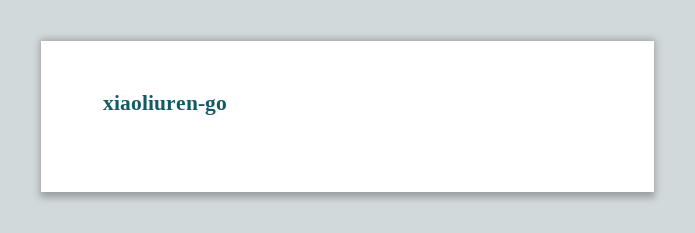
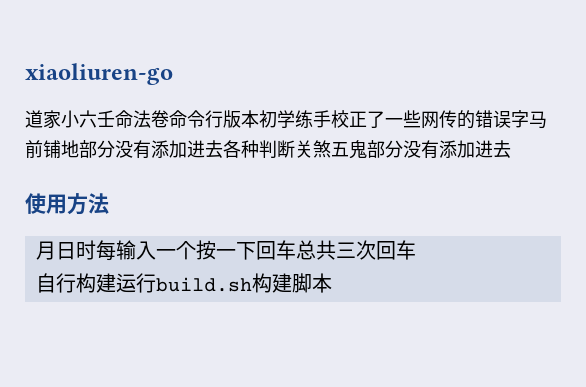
+ 道家小六壬命法卷命令行版本初学练手校正了一些网传的错误字马前铺地部分没有添加进去各种判断关煞五鬼部分没有添加进去
+ 使用方法
+ 月日时每输入一个按一下回车总共三次回车
+ 自行构建运行build.sh构建脚本

